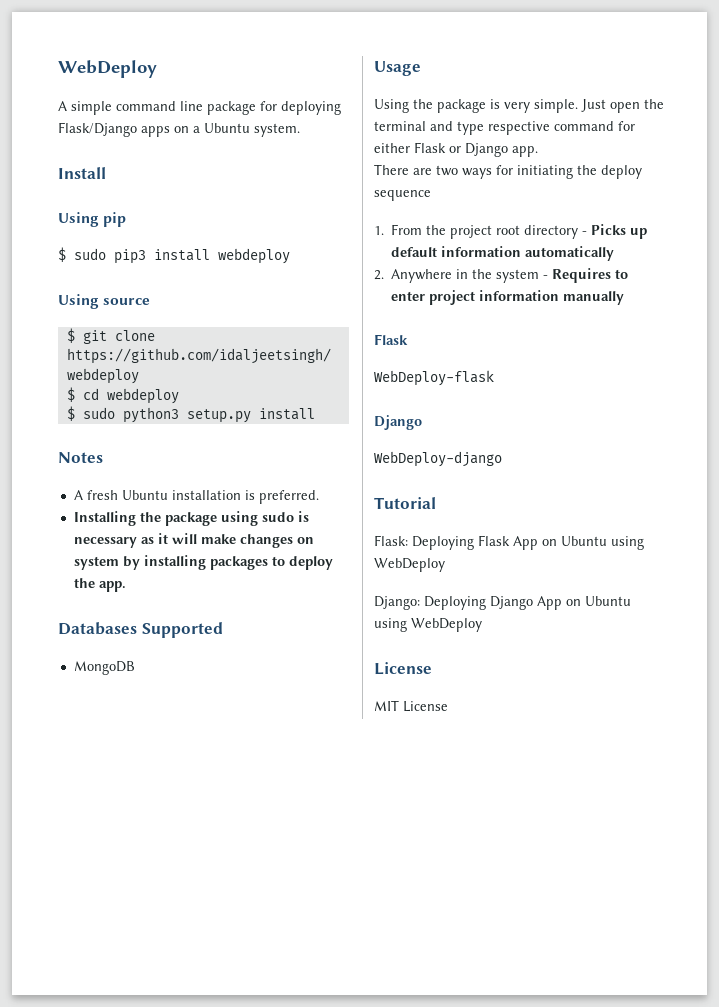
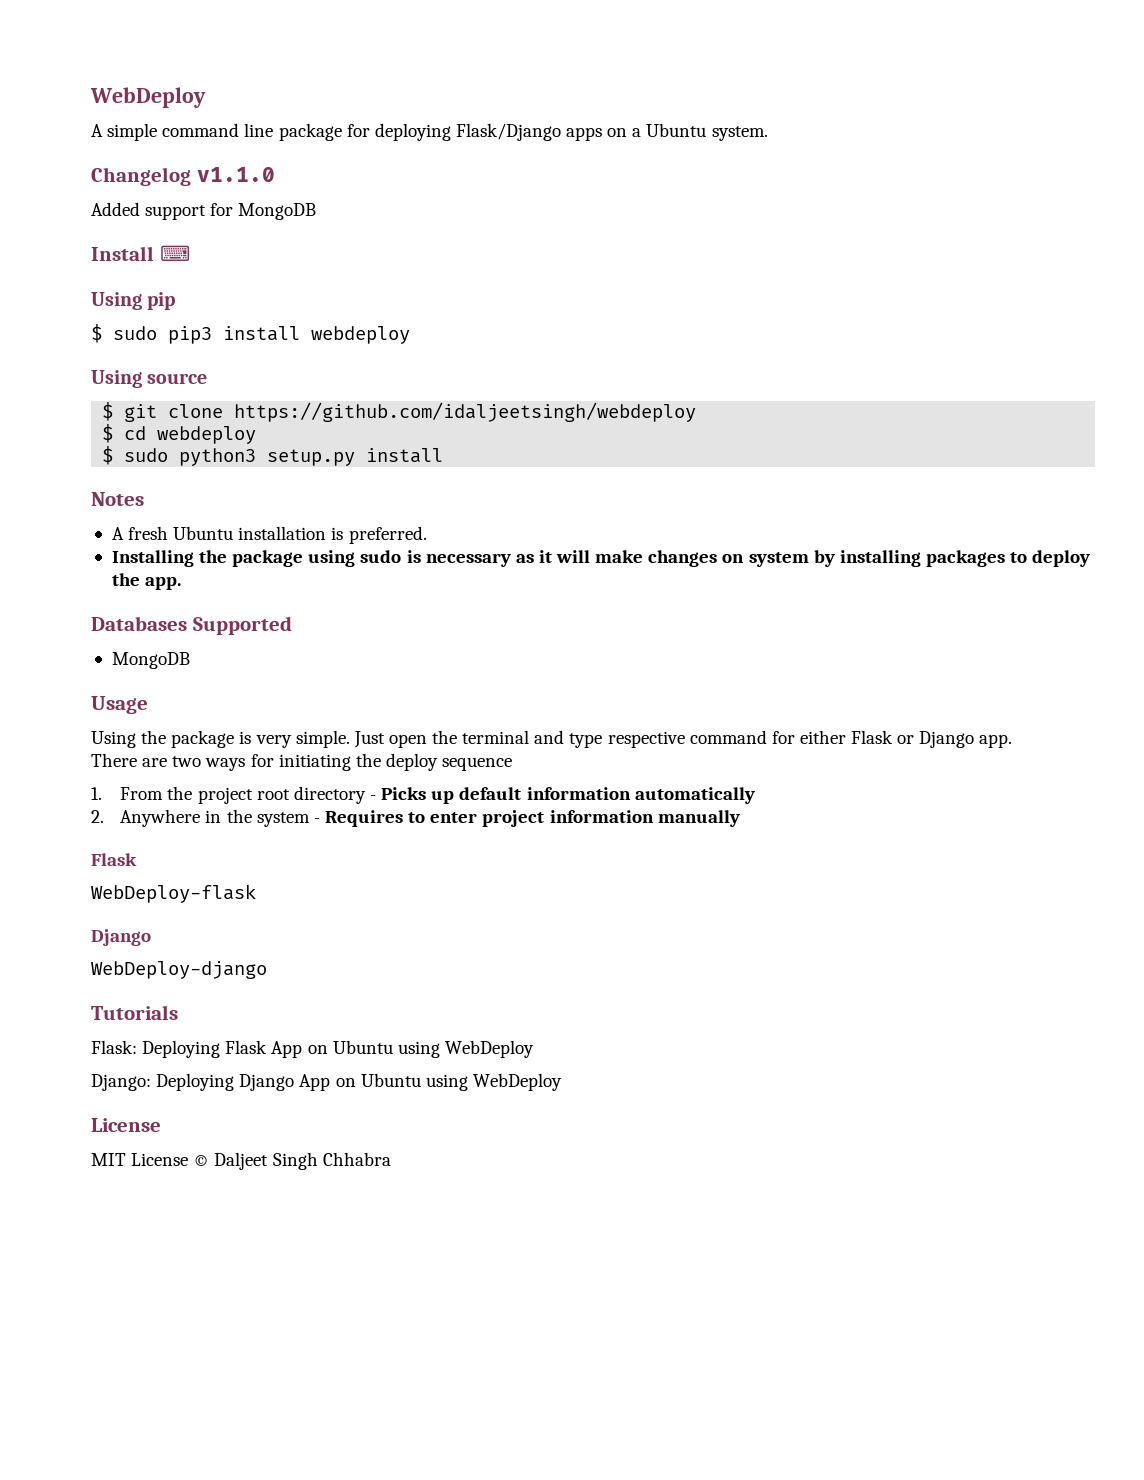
+ Changelog v1.1.0
+ Added support for MongoDB
- Install
+ Install ⌨
- Tutorial
+ Tutorials
- MIT License
+ MIT License © Daljeet Singh Chhabra

